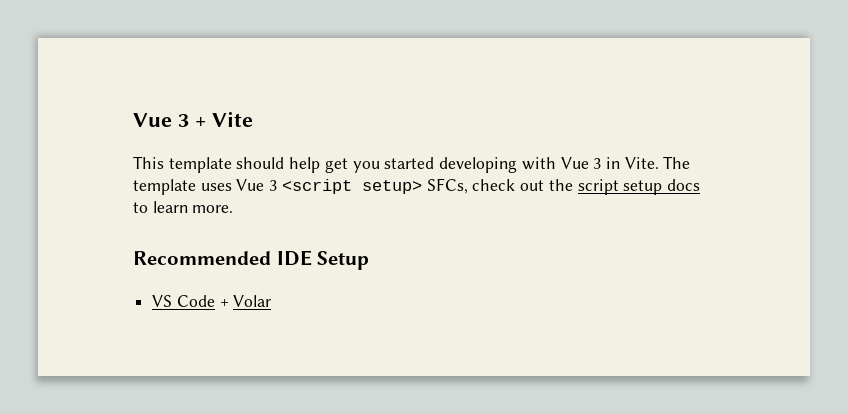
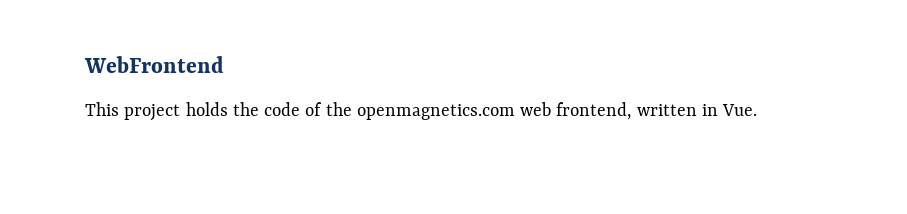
- Vue 3 + Vite
- This template should help get you started developing with Vue 3 in Vite. The template uses Vue 3 <script setup> SFCs, check out the script setup docs to learn more.
- Recommended IDE Setup
- VS Code + Volar
+ WebFrontend
+ This project holds the code of the openmagnetics.com web frontend, written in Vue.

